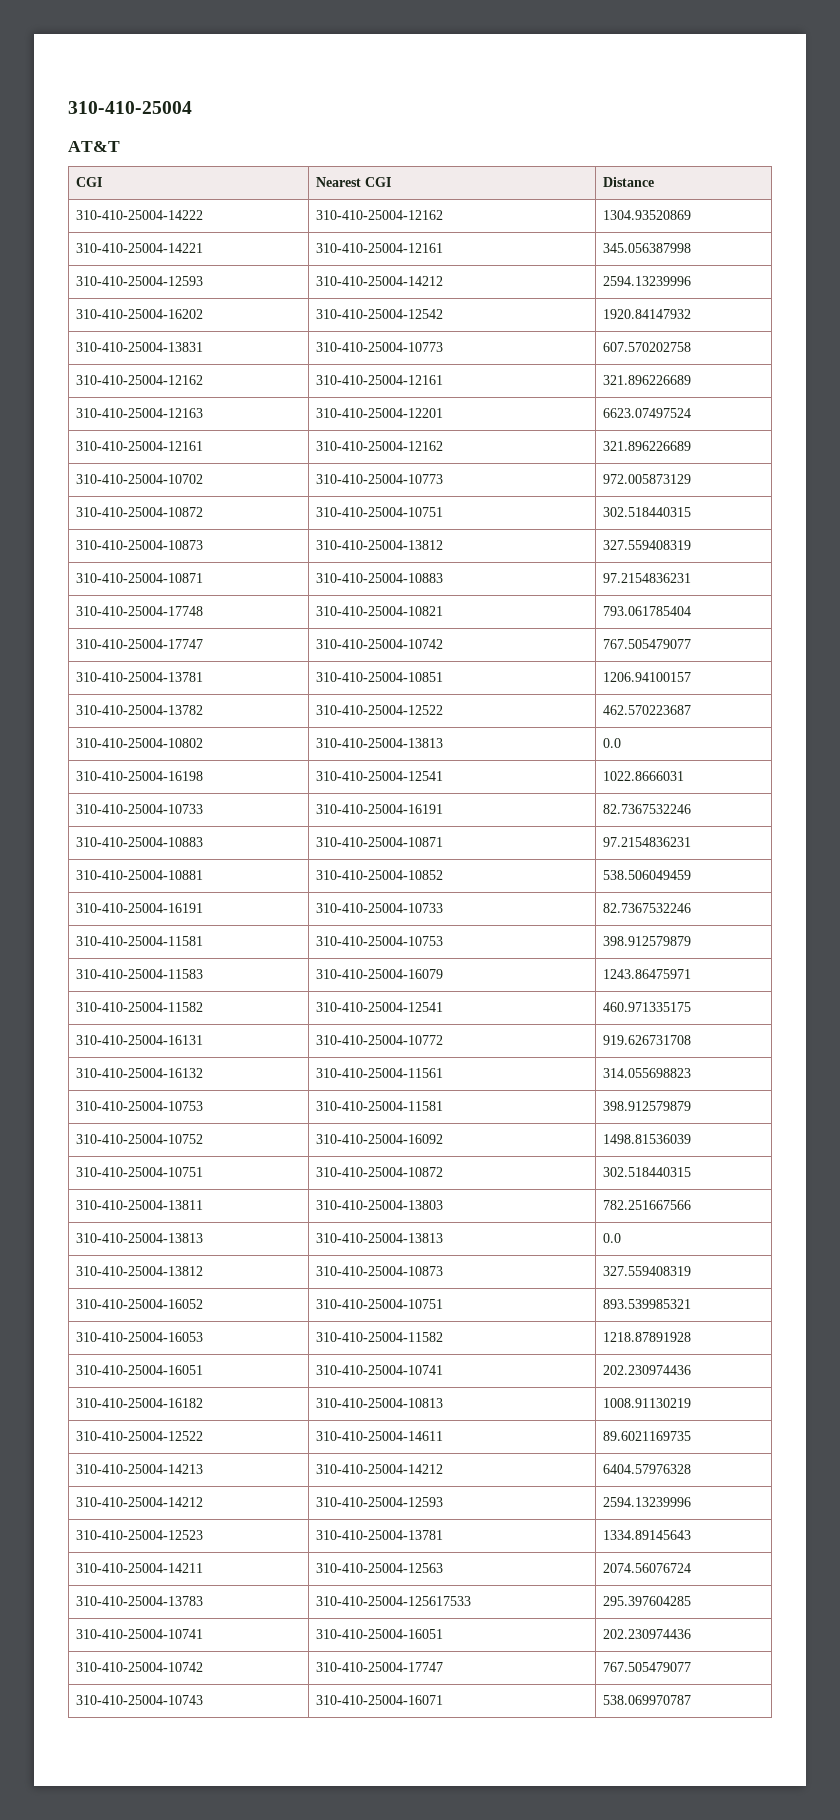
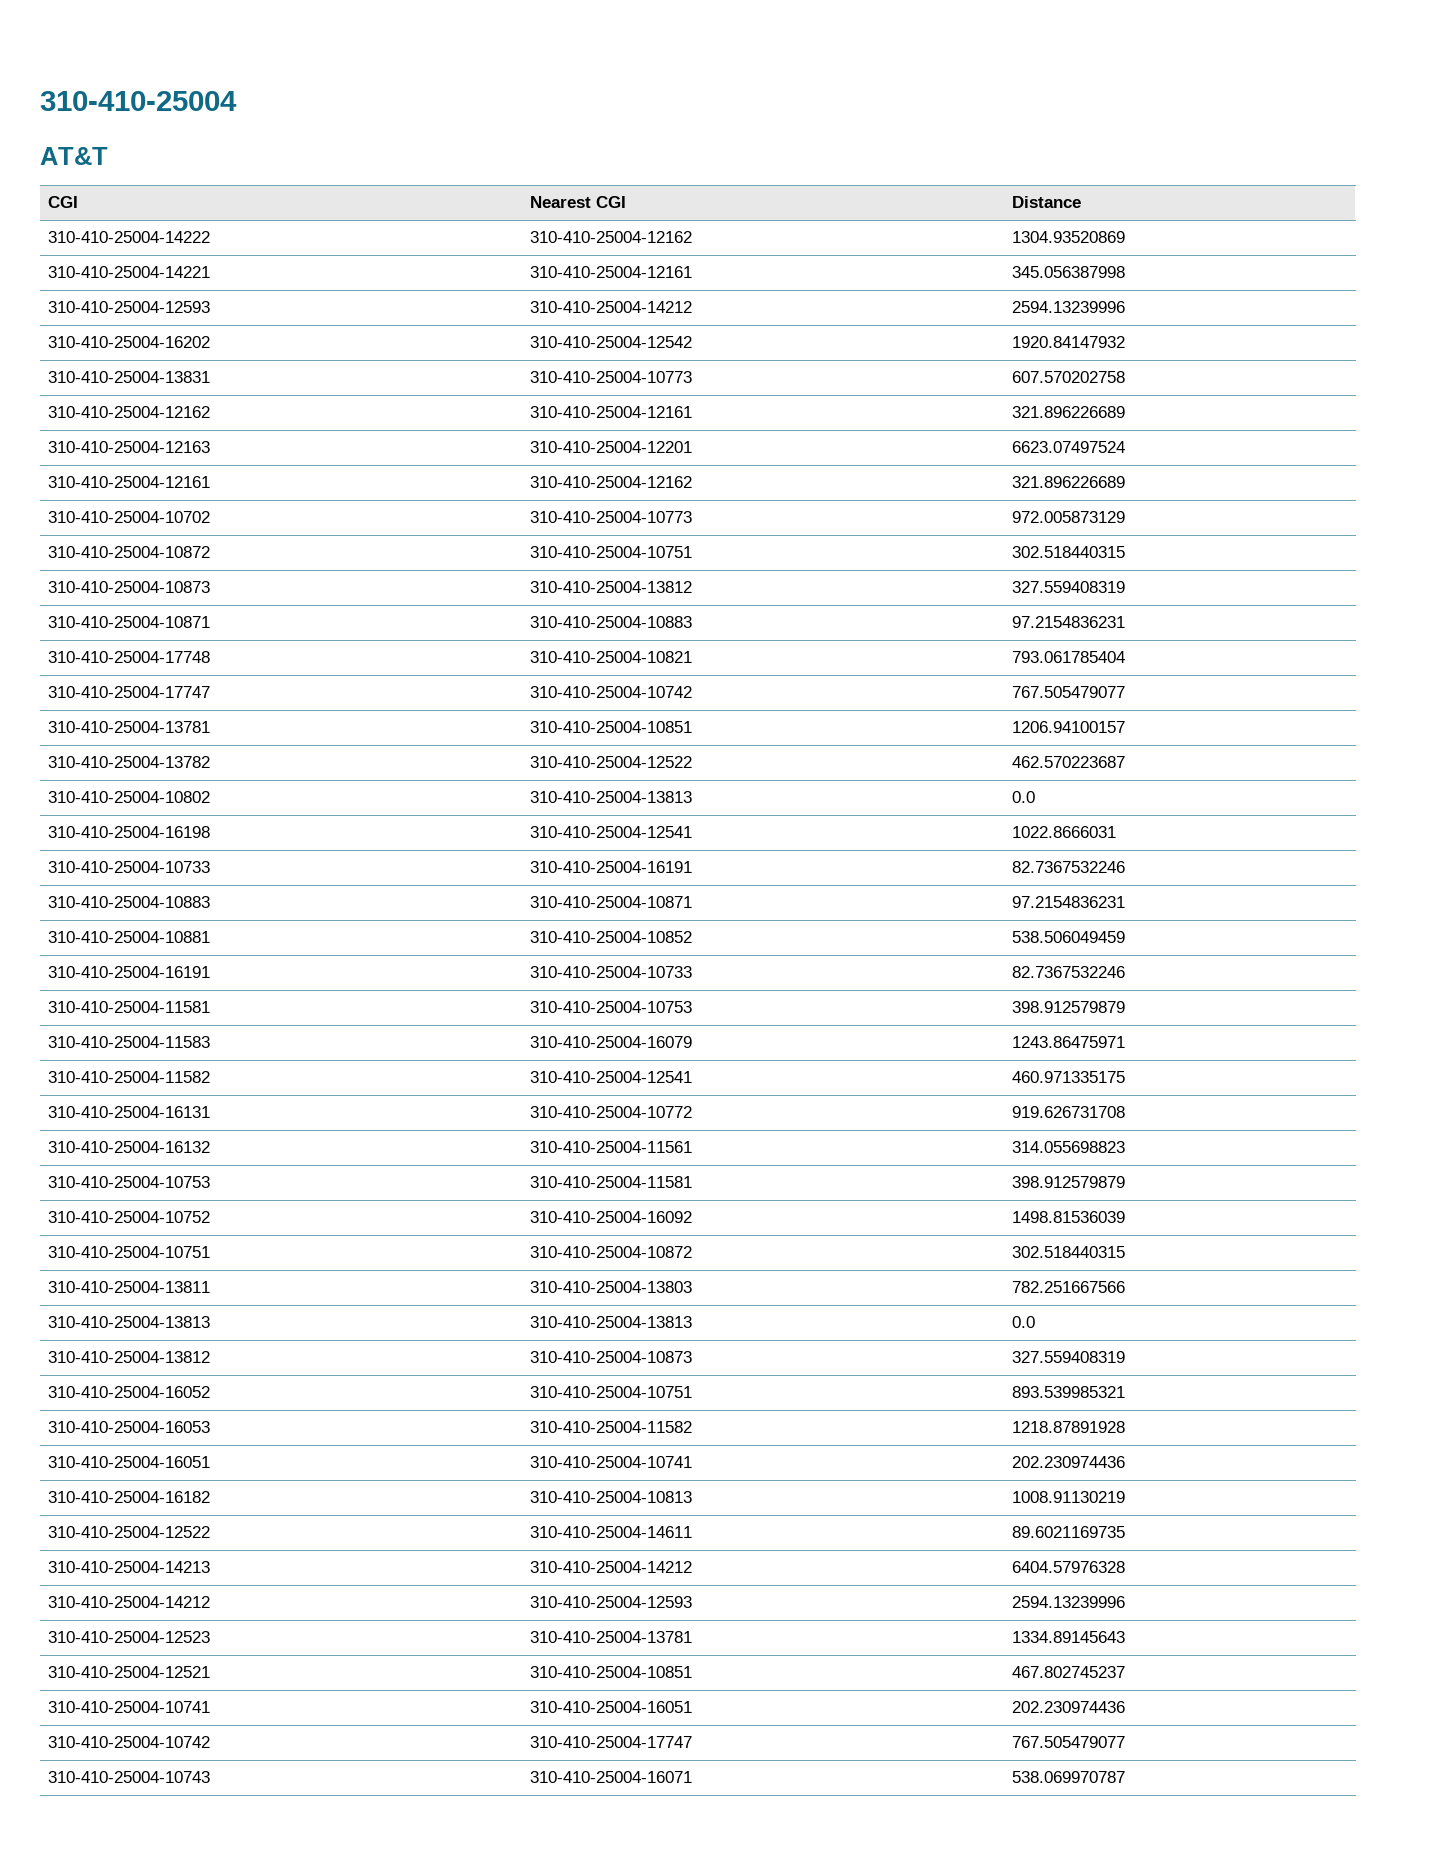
- 310-410-25004-14211 | 310-410-25004-12563 | 2074.56076724
- 310-410-25004-13783 | 310-410-25004-125617533 | 295.397604285
+ 310-410-25004-12521 | 310-410-25004-10851 | 467.802745237

